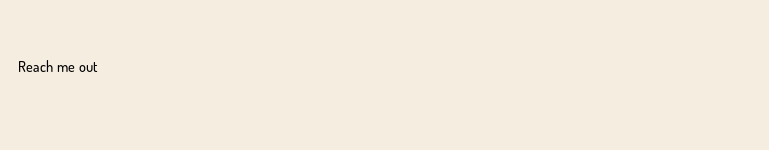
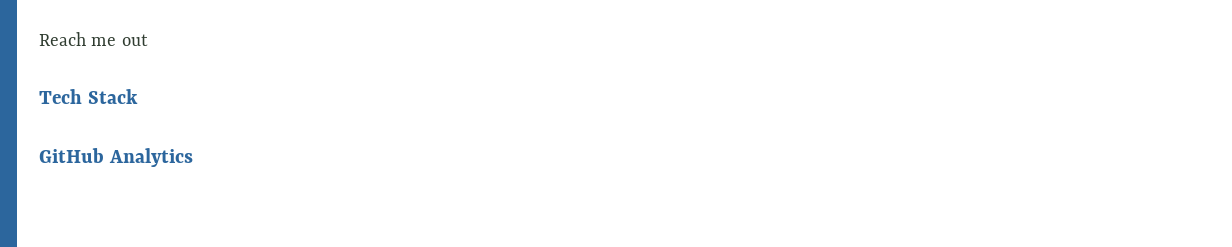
+ Tech Stack
+ GitHub Analytics

